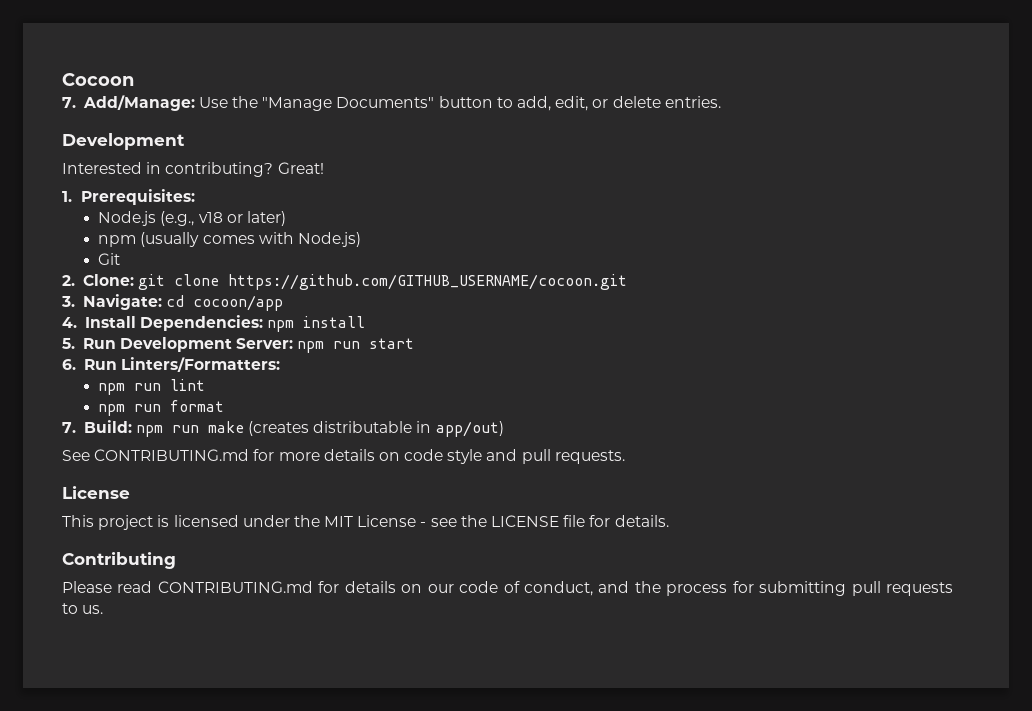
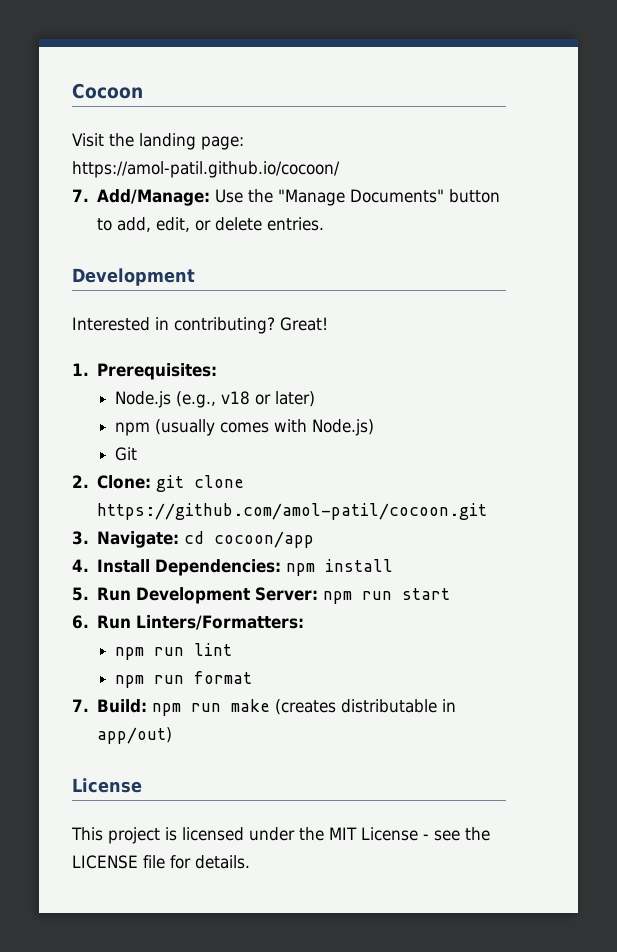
+ Visit the landing page: https://amol-patil.github.io/cocoon/
- 2. Clone: git clone https://github.com/GITHUB_USERNAME/cocoon.git
+ 2. Clone: git clone https://github.com/amol-patil/cocoon.git
- See CONTRIBUTING.md for more details on code style and pull requests.
- Contributing
- Please read CONTRIBUTING.md for details on our code of conduct, and the process for submitting pull requests to us.

